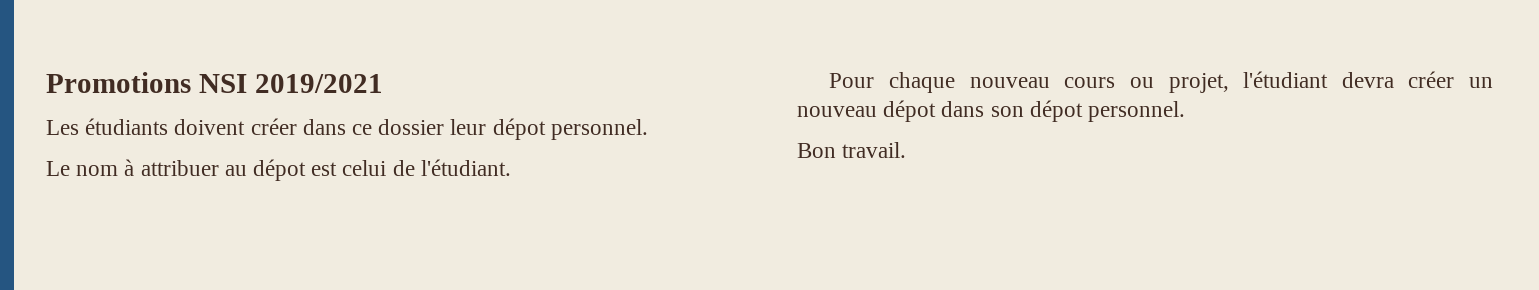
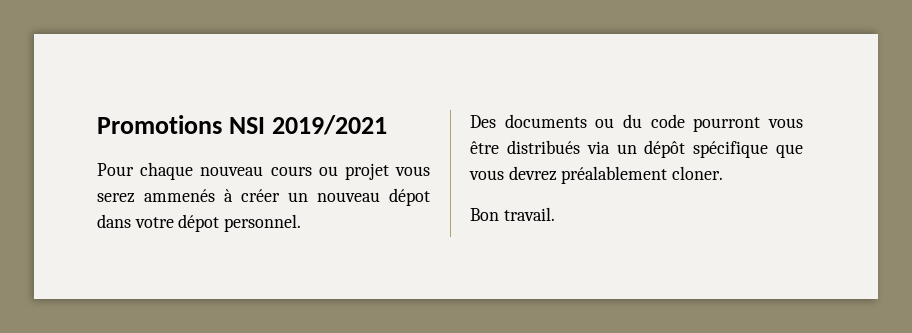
- Les étudiants doivent créer dans ce dossier leur dépot personnel.
- Le nom à attribuer au dépot est celui de l'étudiant.
- Pour chaque nouveau cours ou projet, l'étudiant devra créer un nouveau dépot dans son dépot personnel.
+ Pour chaque nouveau cours ou projet vous serez ammenés à créer un nouveau dépot dans votre dépot personnel.
+ Des documents ou du code pourront vous être distribués via un dépôt spécifique que vous devrez préalablement cloner.

